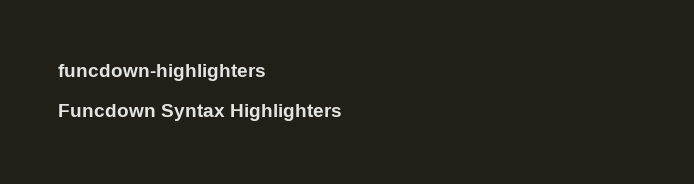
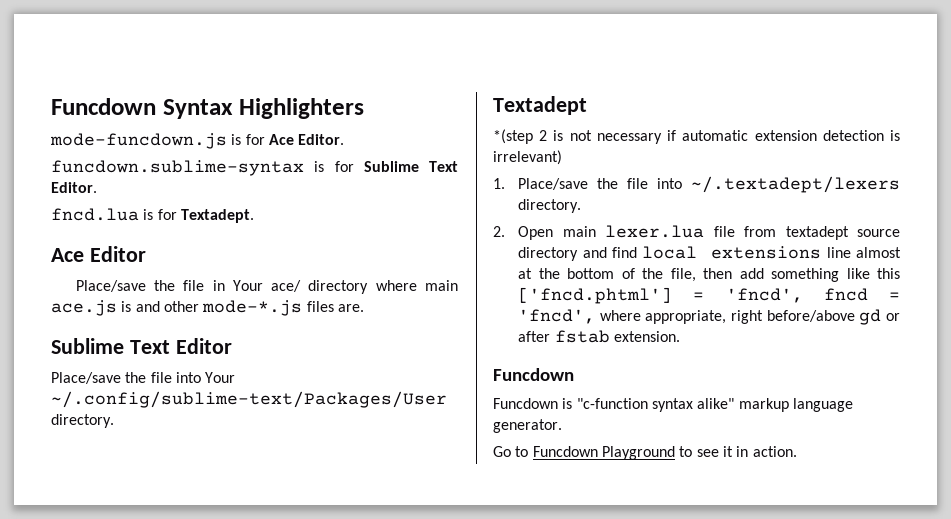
- funcdown-highlighters
+ mode-funcdown.js is for Ace Editor.
+ funcdown.sublime-syntax is for Sublime Text Editor.
+ fncd.lua is for Textadept.
+ Ace Editor
+ Place/save the file in Your ace/ directory where main ace.js is and other mode-*.js files are.
+ Sublime Text Editor
+ Place/save the file into Your ~/.config/sublime-text/Packages/User directory.
+ Textadept
+ *(step 2 is not necessary if automatic extension detection is irrelevant)
+ 1. Place/save the file into ~/.textadept/lexers directory.
+ 2. Open main lexer.lua file from textadept source directory and find local extensions line almost at the bottom of the file, then add something like this ['fncd.phtml'] = 'fncd', fncd = 'fncd', where appropriate, right before/above gd or after fstab extension.
+ Funcdown
+ Funcdown is "c-function syntax alike" markup language generator.
+ Go to Funcdown Playground to see it in action.

